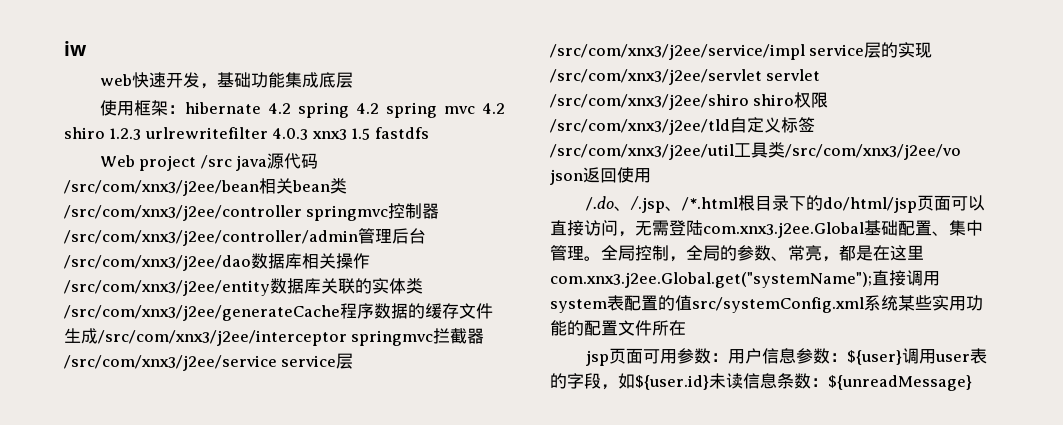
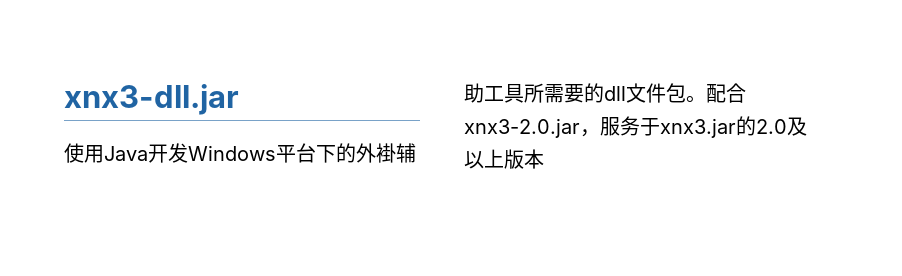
- iw
- web快速开发，基础功能集成底层
- 使用框架：hibernate 4.2 spring 4.2 spring mvc 4.2 shiro 1.2.3 urlrewritefilter 4.0.3 xnx3 1.5 fastdfs
- Web project /src java源代码/src/com/xnx3/j2ee/bean相关bean类/src/com/xnx3/j2ee/controller springmvc控制器/src/com/xnx3/j2ee/controller/admin管理后台/src/com/xnx3/j2ee/dao数据库相关操作/src/com/xnx3/j2ee/entity数据库关联的实体类/src/com/xnx3/j2ee/generateCache程序数据的缓存文件生成/src/com/xnx3/j2ee/interceptor springmvc拦截器/src/com/xnx3/j2ee/service service层/src/com/xnx3/j2ee/service/impl service层的实现/src/com/xnx3/j2ee/servlet servlet /src/com/xnx3/j2ee/shiro shiro权限/src/com/xnx3/j2ee/tld自定义标签/src/com/xnx3/j2ee/util工具类/src/com/xnx3/j2ee/vo json返回使用
- /.do、/.jsp、/*.html根目录下的do/html/jsp页面可以直接访问，无需登陆com.xnx3.j2ee.Global基础配置、集中管理。全局控制，全局的参数、常亮，都是在这里com.xnx3.j2ee.Global.get("systemName");直接调用system表配置的值src/systemConfig.xml系统某些实用功能的配置文件所在
- jsp页面可用参数：用户信息参数：${user}调用user表的字段，如${user.id}未读信息条数：${unreadMessage}
+ xnx3-dll.jar
+ 使用Java开发Windows平台下的外褂辅助工具所需要的dll文件包。配合xnx3-2.0.jar，服务于xnx3.jar的2.0及以上版本

